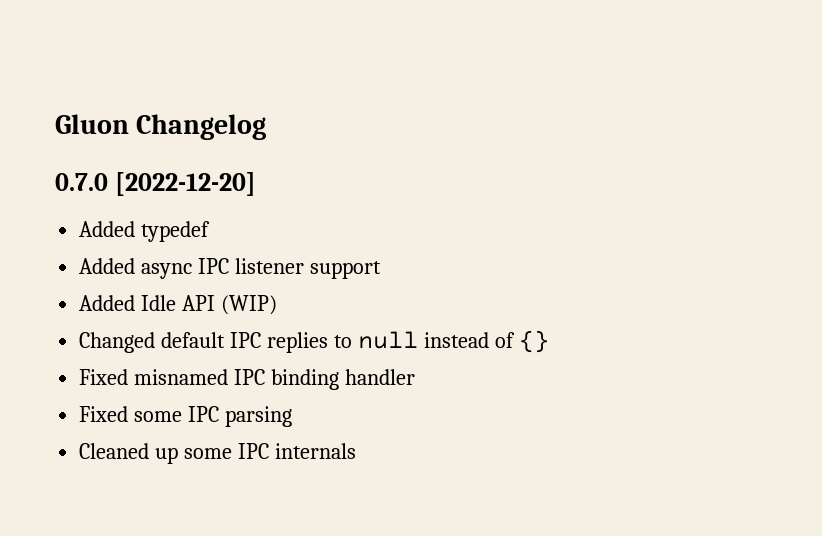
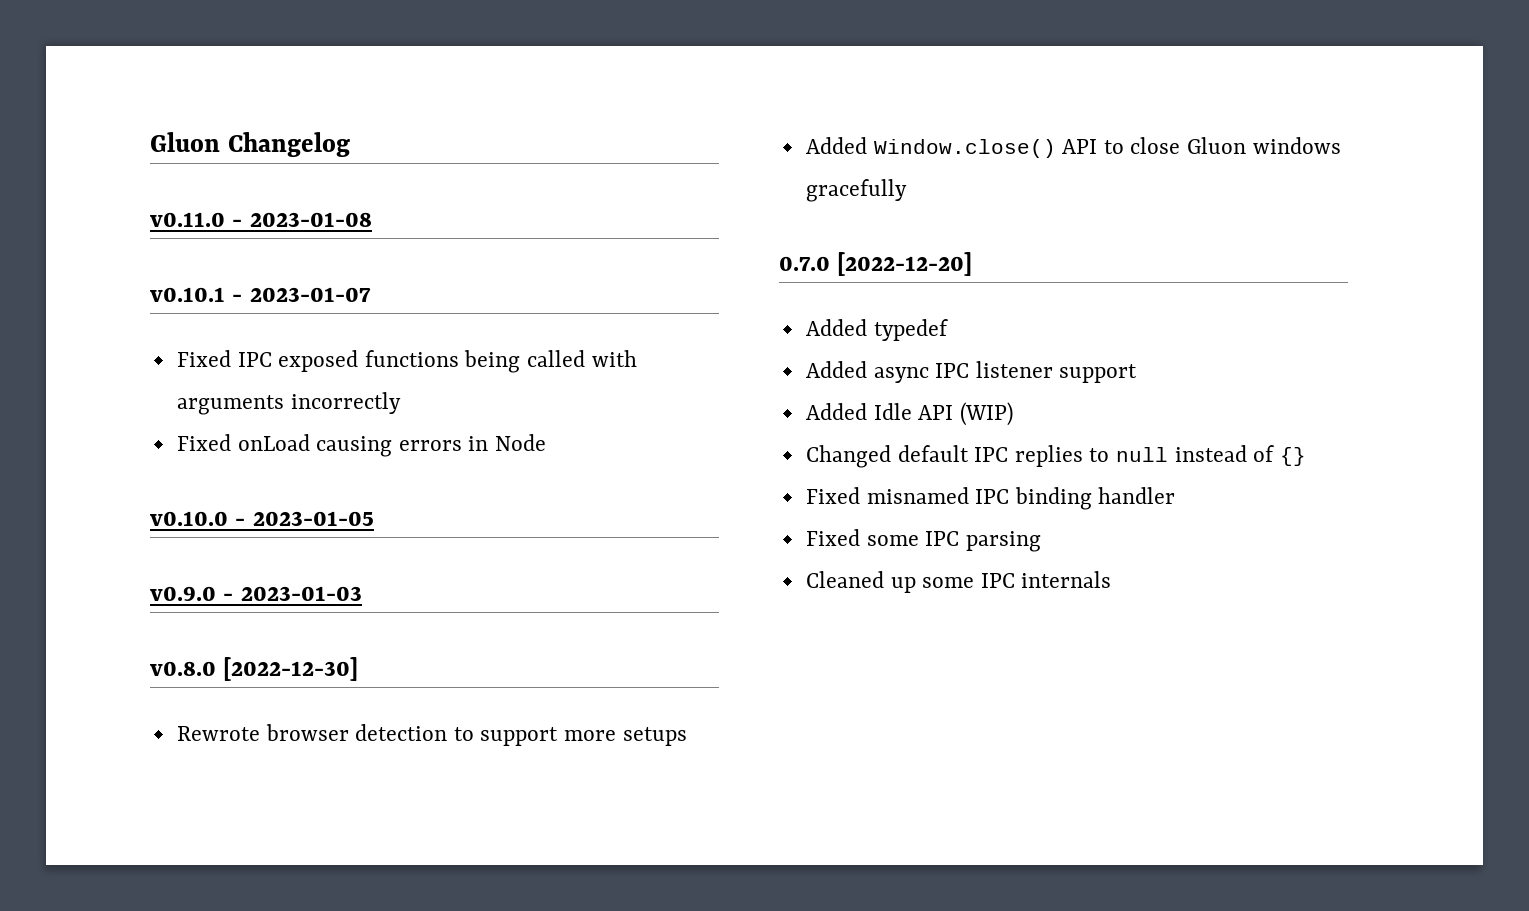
+ v0.11.0 - 2023-01-08
+ v0.10.1 - 2023-01-07
+ Fixed IPC exposed functions being called with arguments incorrectly
+ Fixed onLoad causing errors in Node
+ v0.10.0 - 2023-01-05
+ v0.9.0 - 2023-01-03
+ v0.8.0 [2022-12-30]
+ Rewrote browser detection to support more setups
+ Added Window.close() API to close Gluon windows gracefully

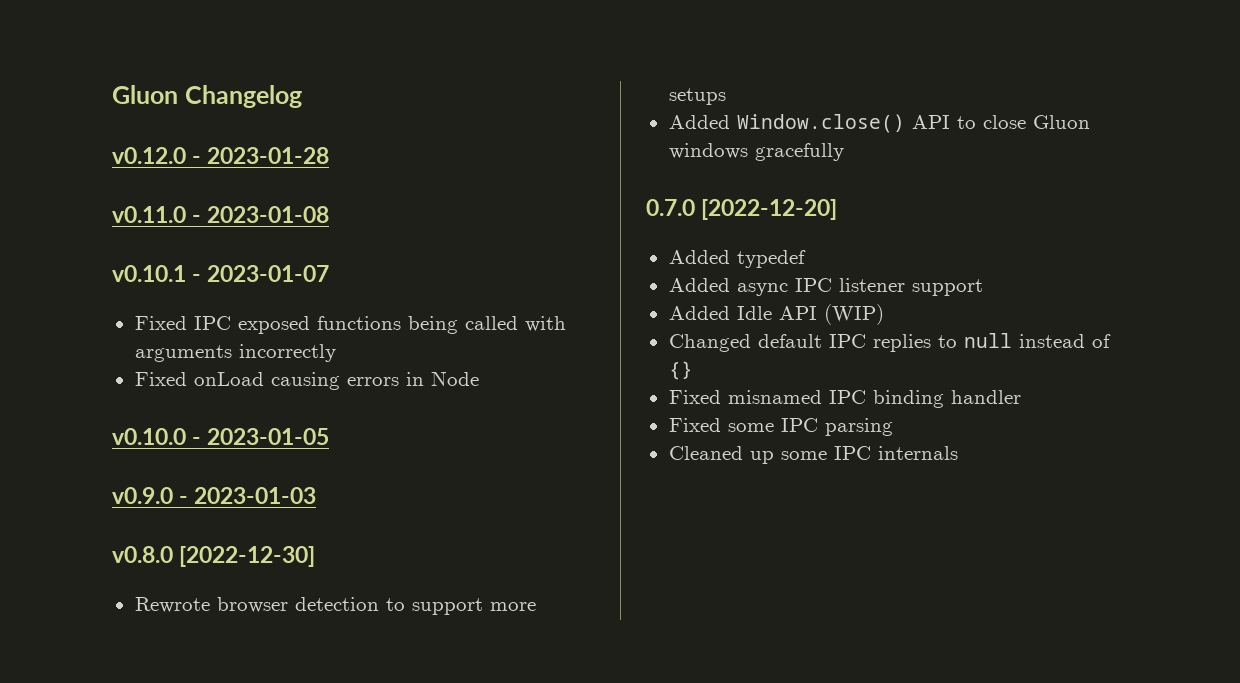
+ v0.12.0 - 2023-01-28

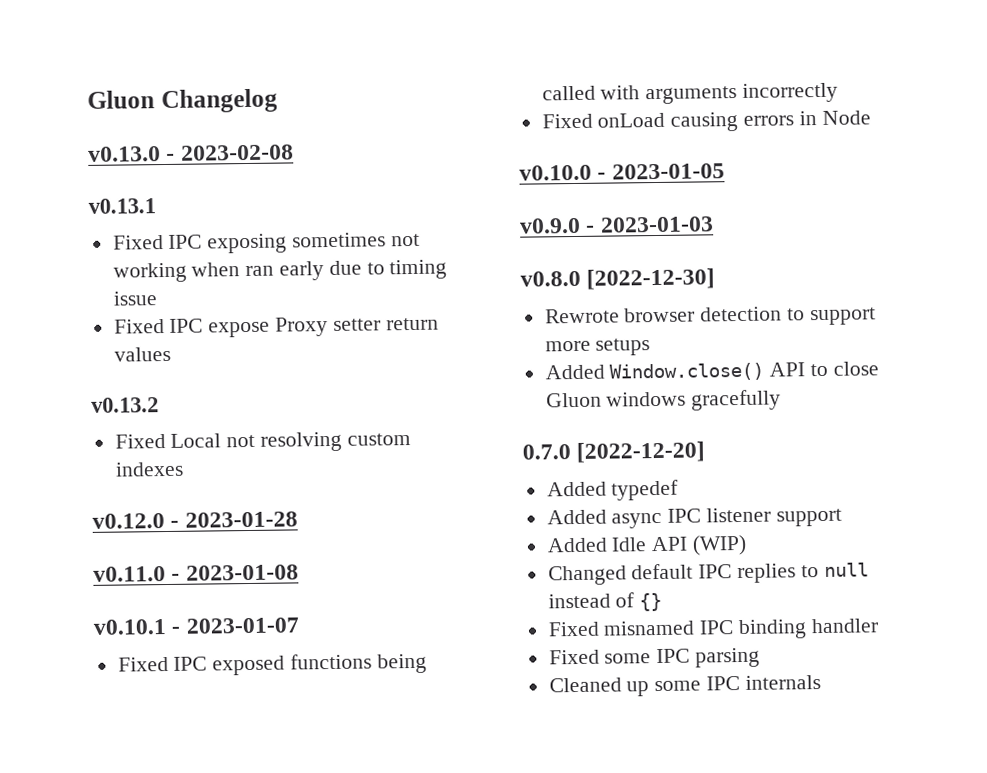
+ v0.13.0 - 2023-02-08
+ v0.13.1
+ Fixed IPC exposing sometimes not working when ran early due to timing issue
+ Fixed IPC expose Proxy setter return values
+ v0.13.2
+ Fixed Local not resolving custom indexes

